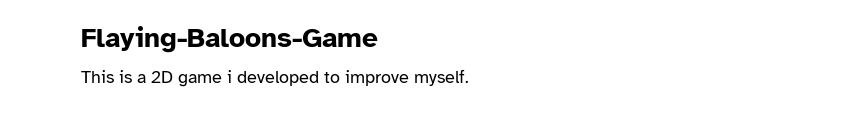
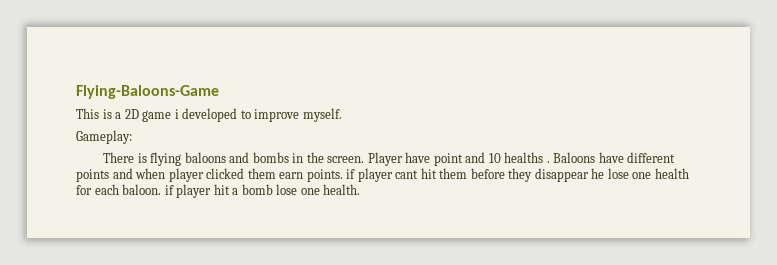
- Flaying-Baloons-Game
+ Flying-Baloons-Game
+ Gameplay:
+ There is flying baloons and bombs in the screen. Player have point and 10 healths . Baloons have different points and when player clicked them earn points. if player cant hit them before they disappear he lose one health for each baloon. if player hit a bomb lose one health.

